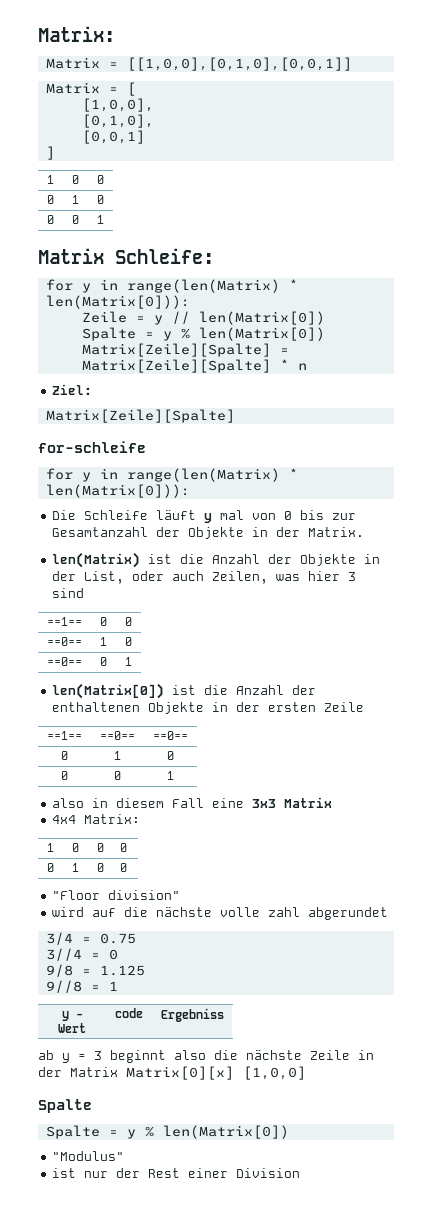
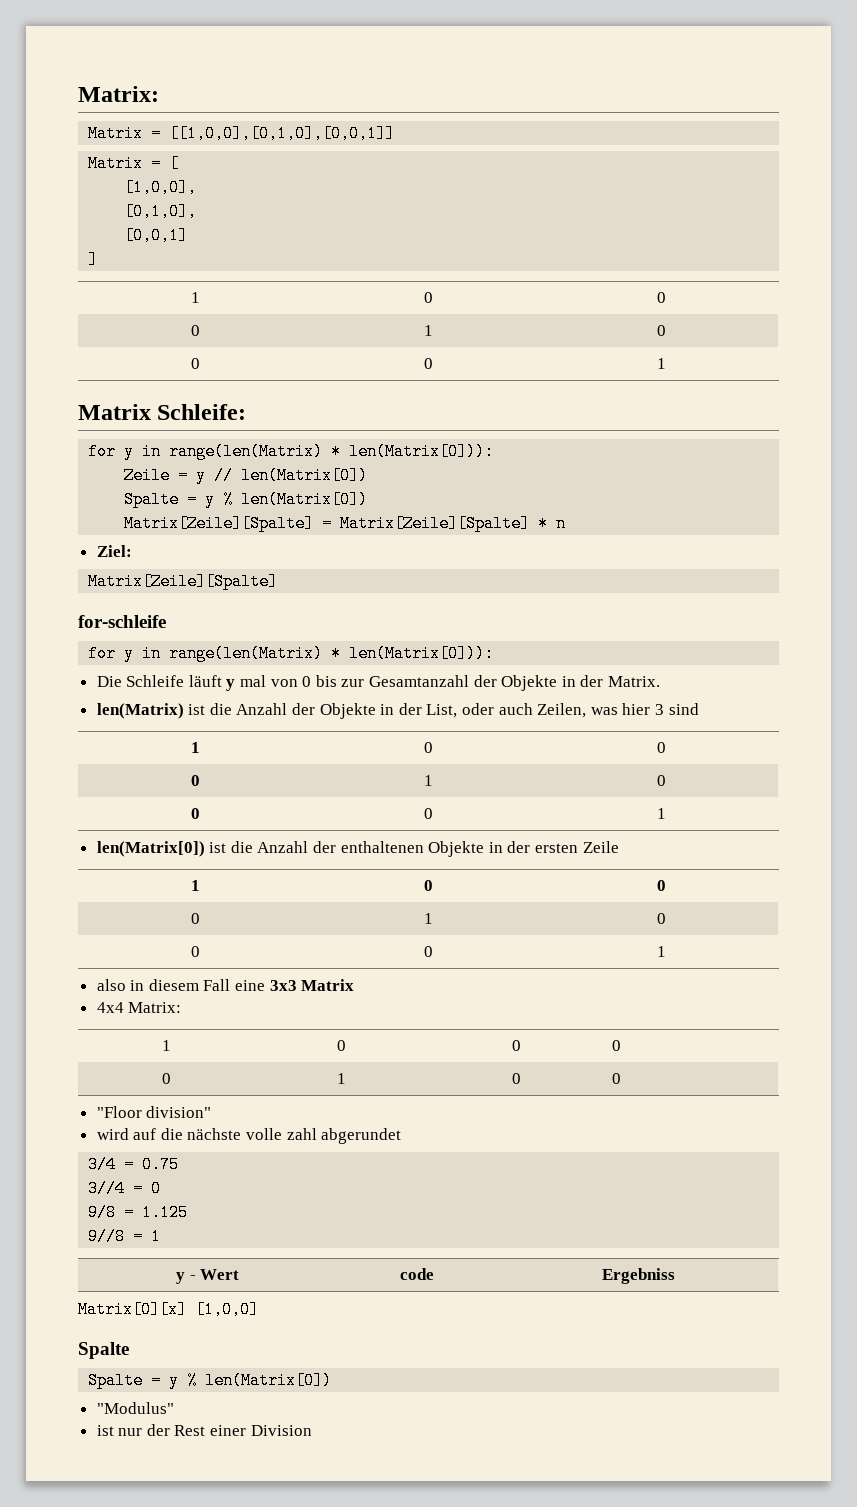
  len(Matrix) ist die Anzahl der Objekte in der List, oder auch Zeilen, was hier 3 sind
- ==1== | 0 | 0
- ==0== | 1 | 0
- ==0== | 0 | 1
+ 1 | 0 | 0
+ 0 | 1 | 0
+ 0 | 0 | 1
  len(Matrix[0]) ist die Anzahl der enthaltenen Objekte in der ersten Zeile
- ==1== | ==0== | ==0==
+ 1 | 0 | 0
- ab y = 3 beginnt also die nächste Zeile in der Matrix Matrix[0][x] [1,0,0]
+ Matrix[0][x] [1,0,0]

